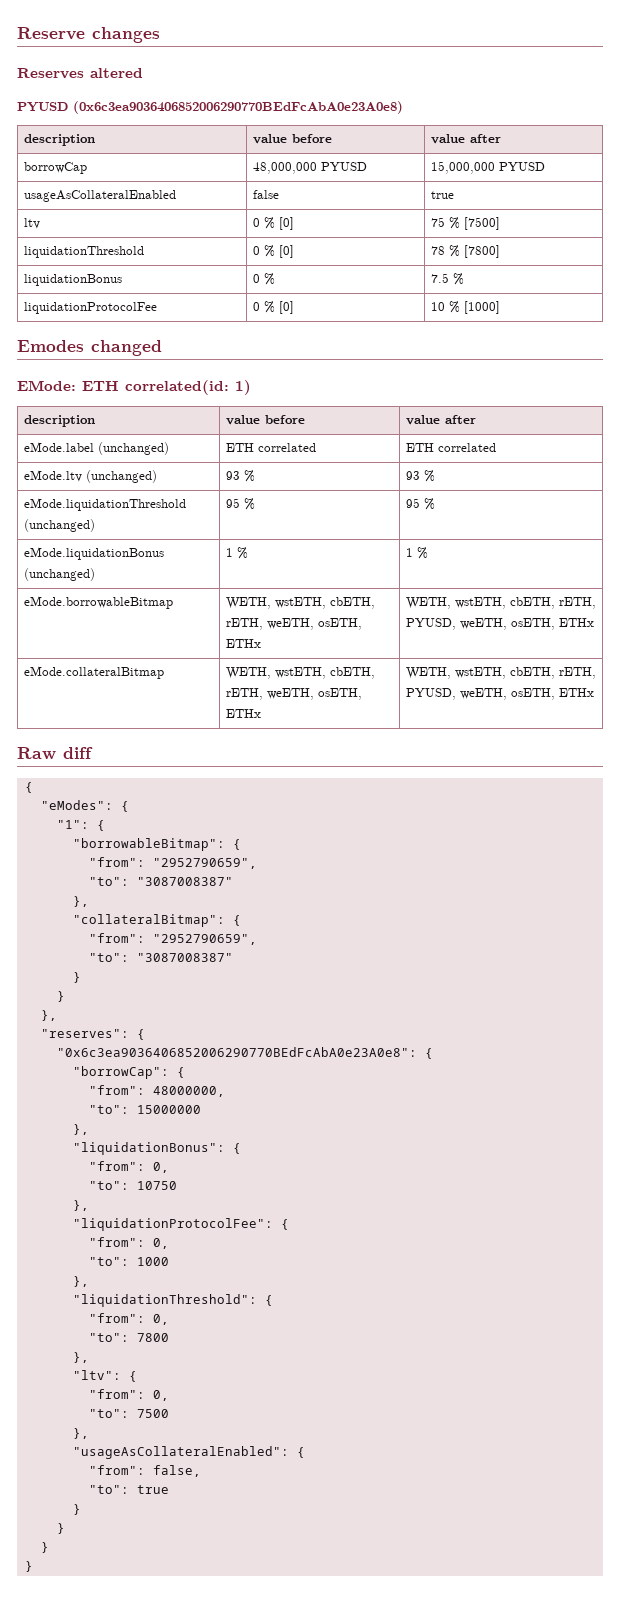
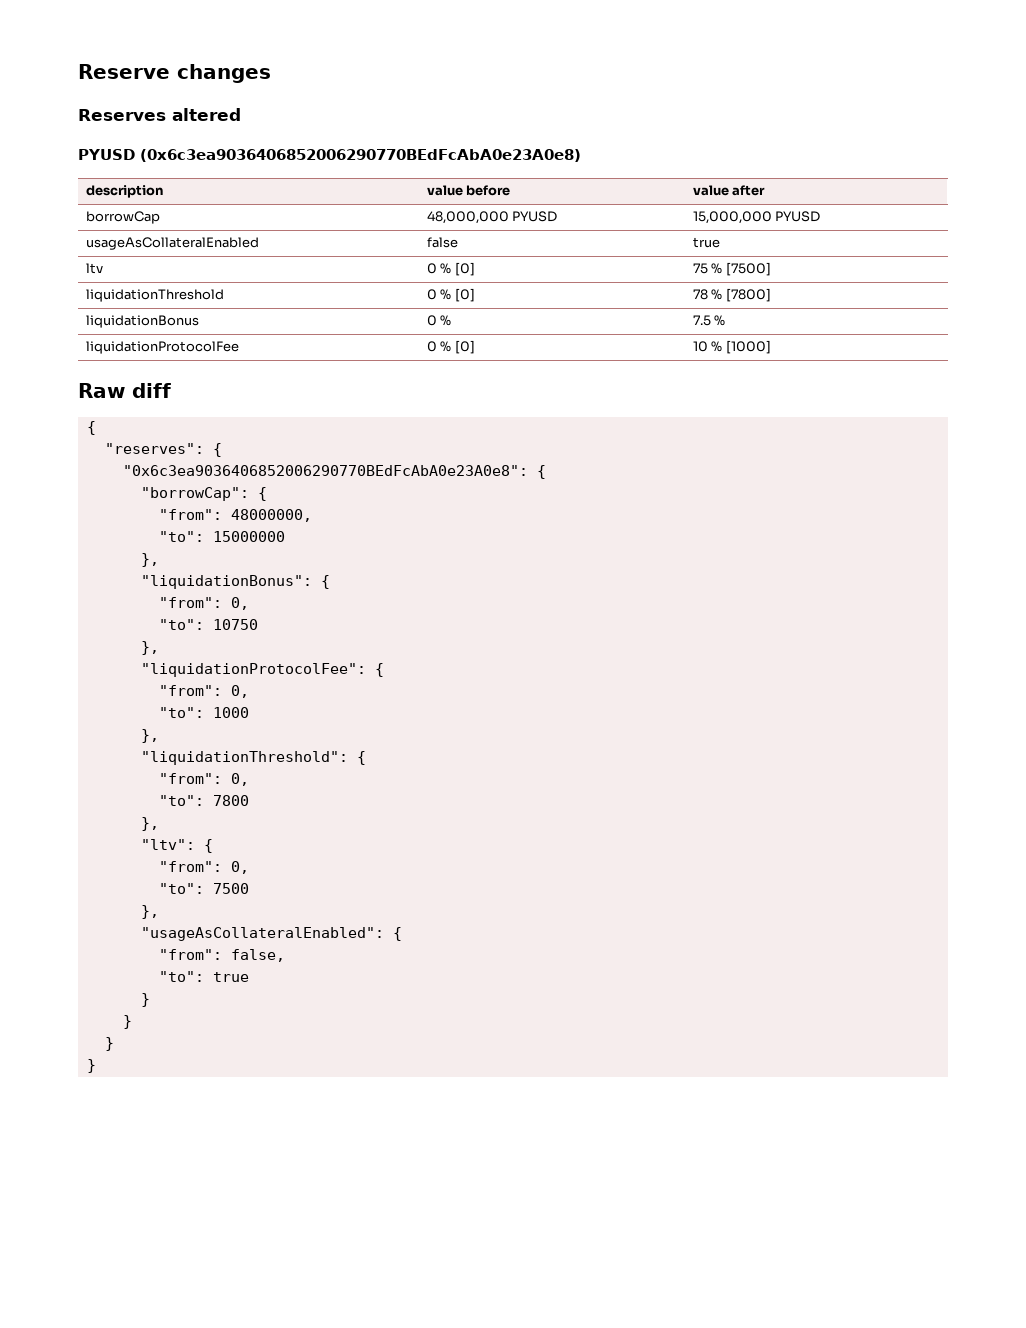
- Emodes changed
- EMode: ETH correlated(id: 1)
- description | value before | value after
- eMode.label (unchanged) | ETH correlated | ETH correlated
- eMode.ltv (unchanged) | 93 % | 93 %
- eMode.liquidationThreshold (unchanged) | 95 % | 95 %
- eMode.liquidationBonus (unchanged) | 1 % | 1 %
- eMode.borrowableBitmap | WETH, wstETH, cbETH, rETH, weETH, osETH, ETHx | WETH, wstETH, cbETH, rETH, PYUSD, weETH, osETH, ETHx
- eMode.collateralBitmap | WETH, wstETH, cbETH, rETH, weETH, osETH, ETHx | WETH, wstETH, cbETH, rETH, PYUSD, weETH, osETH, ETHx
  Raw diff
  {
- "eModes": {
- "1": {
- "borrowableBitmap": {
- "from": "2952790659",
- "to": "3087008387"
- },
- "collateralBitmap": {
- "from": "2952790659",
- "to": "3087008387"
- }
- }
- },

